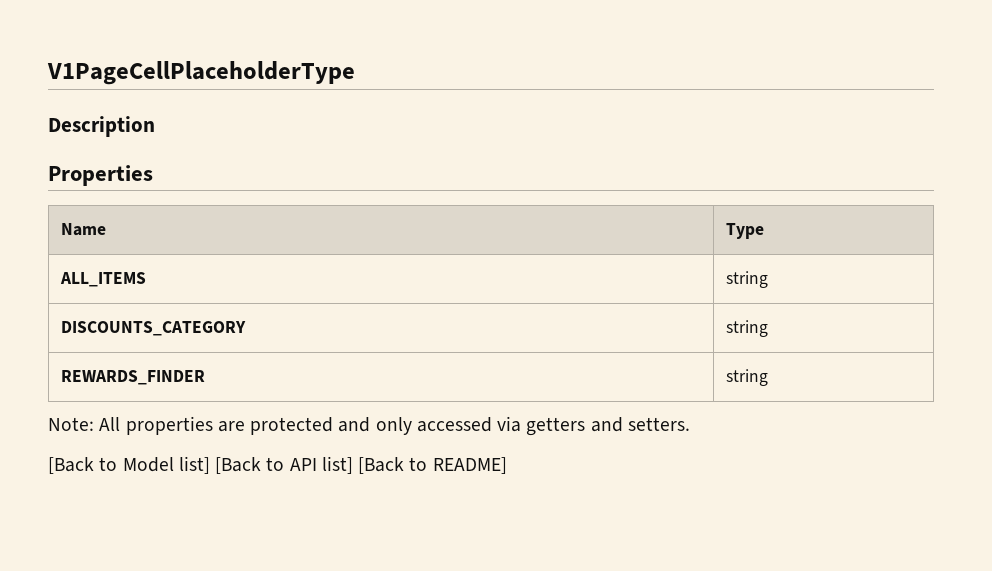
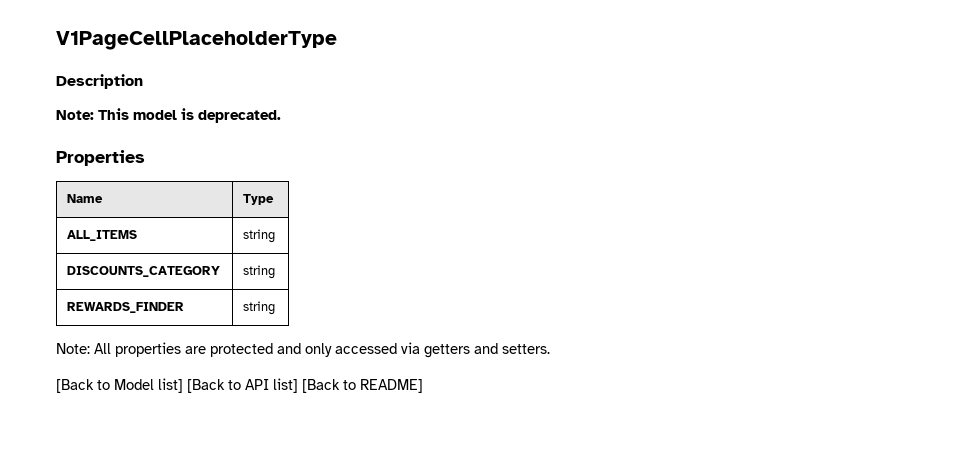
+ Note: This model is deprecated.

